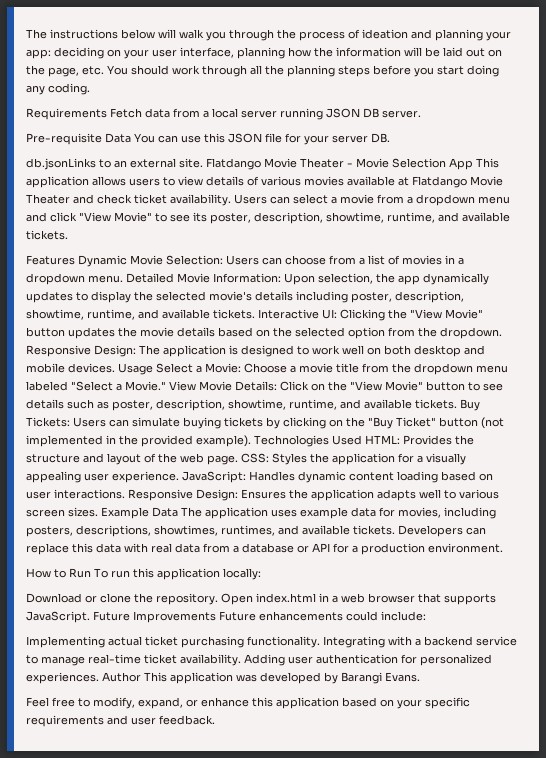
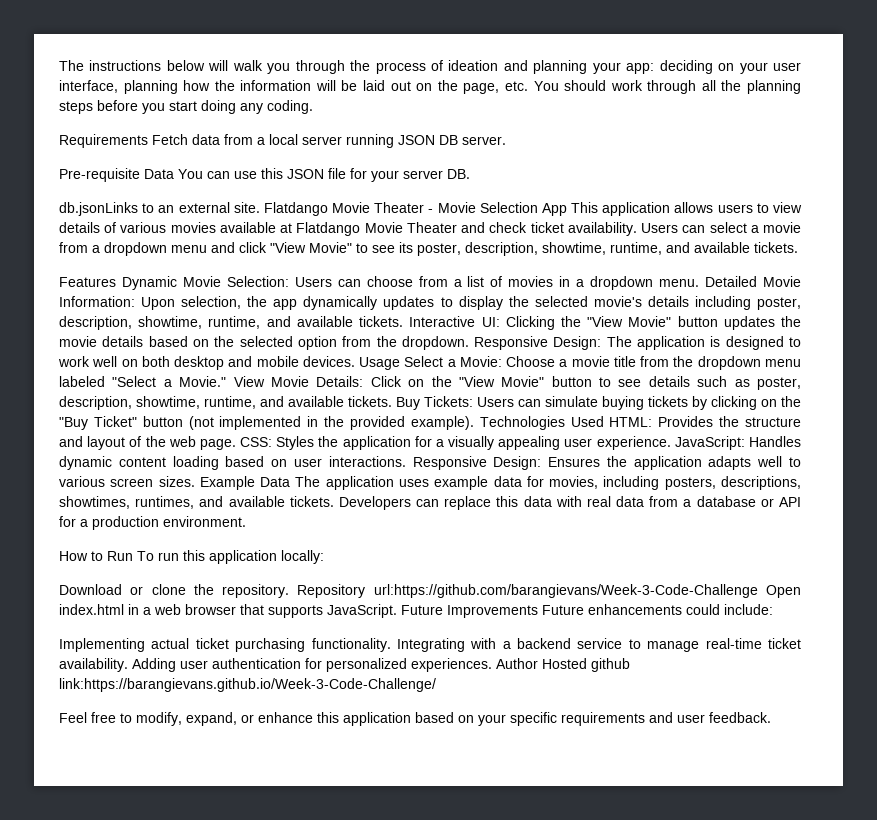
- Open index.html in a web browser that supports JavaScript.
+ Repository url:https://github.com/barangievans/Week-3-Code-Challenge Open index.html in a web browser that supports JavaScript.
- Author This application was developed by Barangi Evans.
+ Author Hosted github link:https://barangievans.github.io/Week-3-Code-Challenge/

